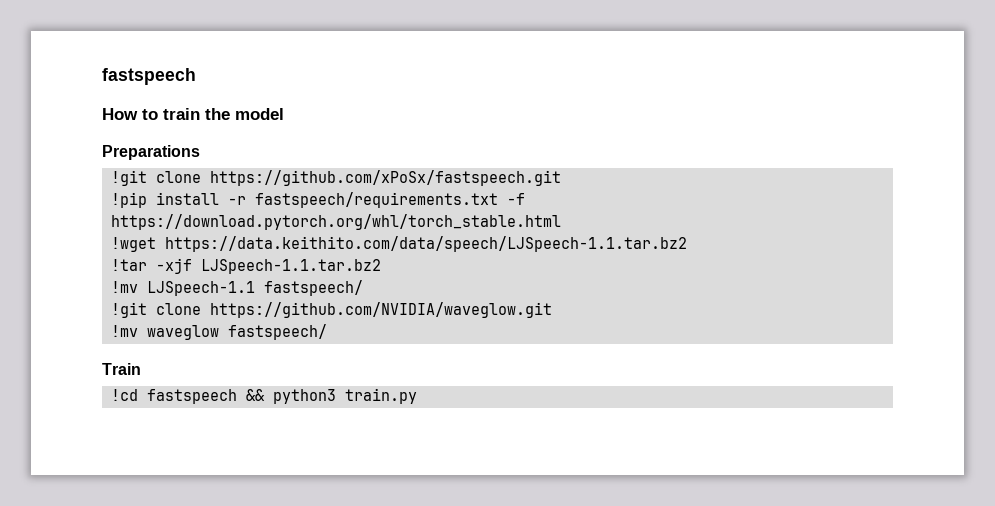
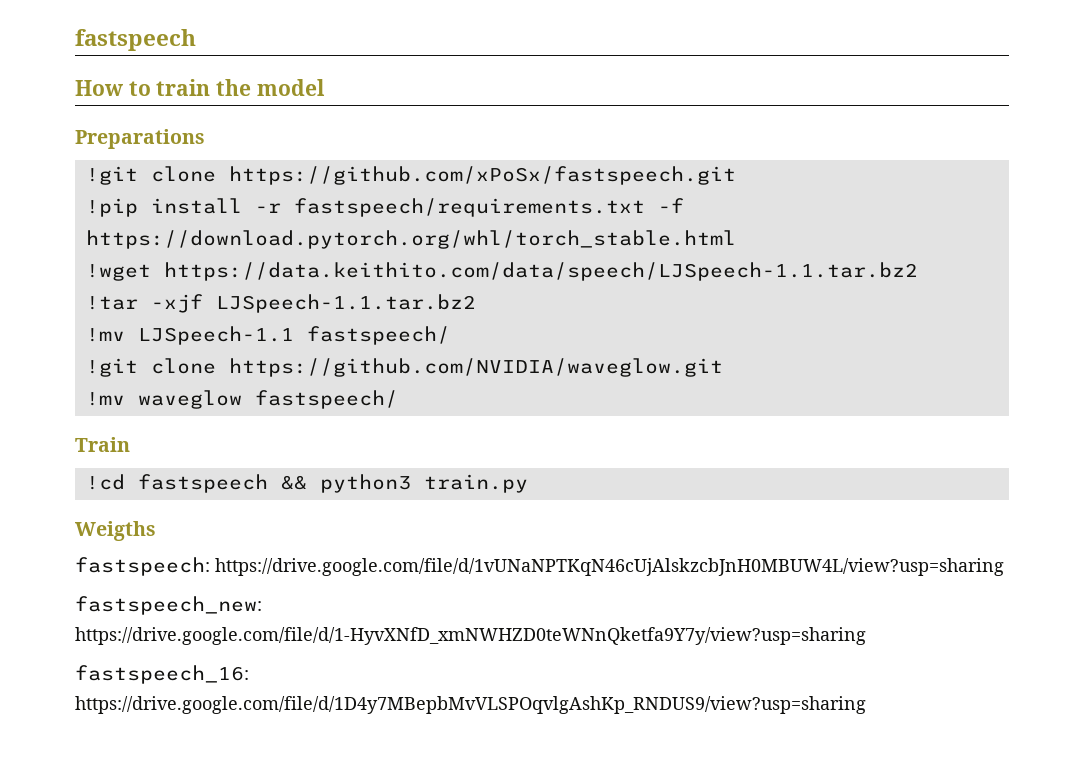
+ Weigths
+ fastspeech: https://drive.google.com/file/d/1vUNaNPTKqN46cUjAlskzcbJnH0MBUW4L/view?usp=sharing
+ fastspeech_new: https://drive.google.com/file/d/1-HyvXNfD_xmNWHZD0teWNnQketfa9Y7y/view?usp=sharing
+ fastspeech_16: https://drive.google.com/file/d/1D4y7MBepbMvVLSPOqvlgAshKp_RNDUS9/view?usp=sharing

